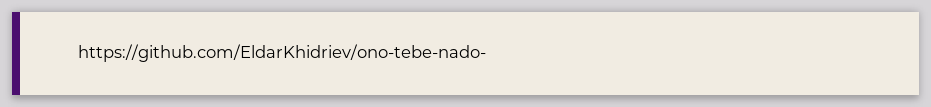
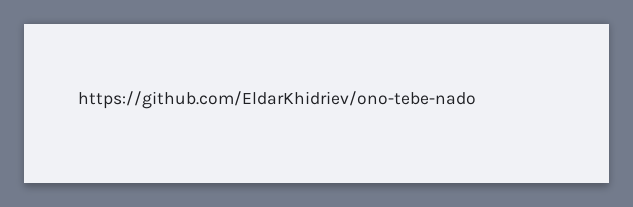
- https://github.com/EldarKhidriev/ono-tebe-nado-
+ https://github.com/EldarKhidriev/ono-tebe-nado

